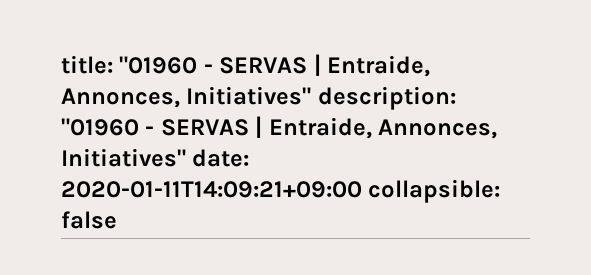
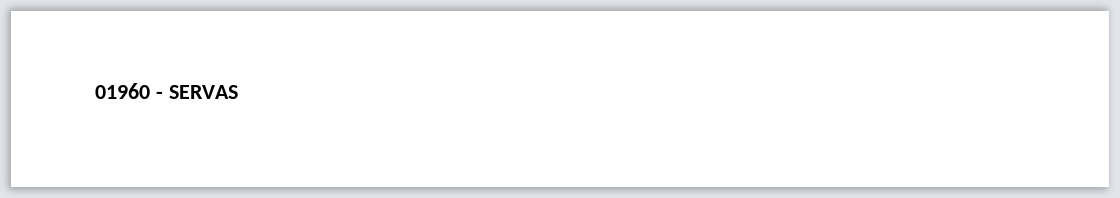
- title: "01960 - SERVAS | Entraide, Annonces, Initiatives" description: "01960 - SERVAS | Entraide, Annonces, Initiatives" date: 2020-01-11T14:09:21+09:00 collapsible: false
+ 01960 - SERVAS

